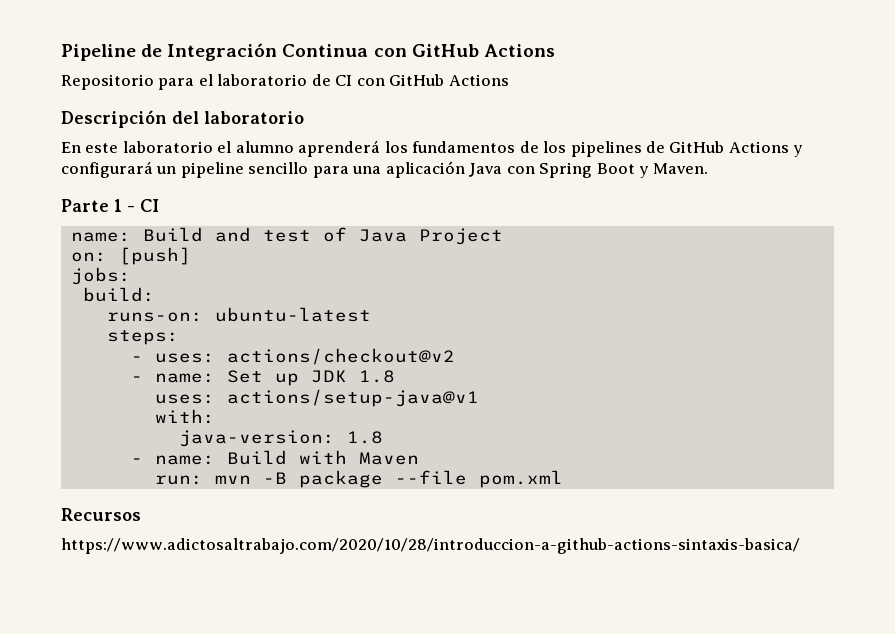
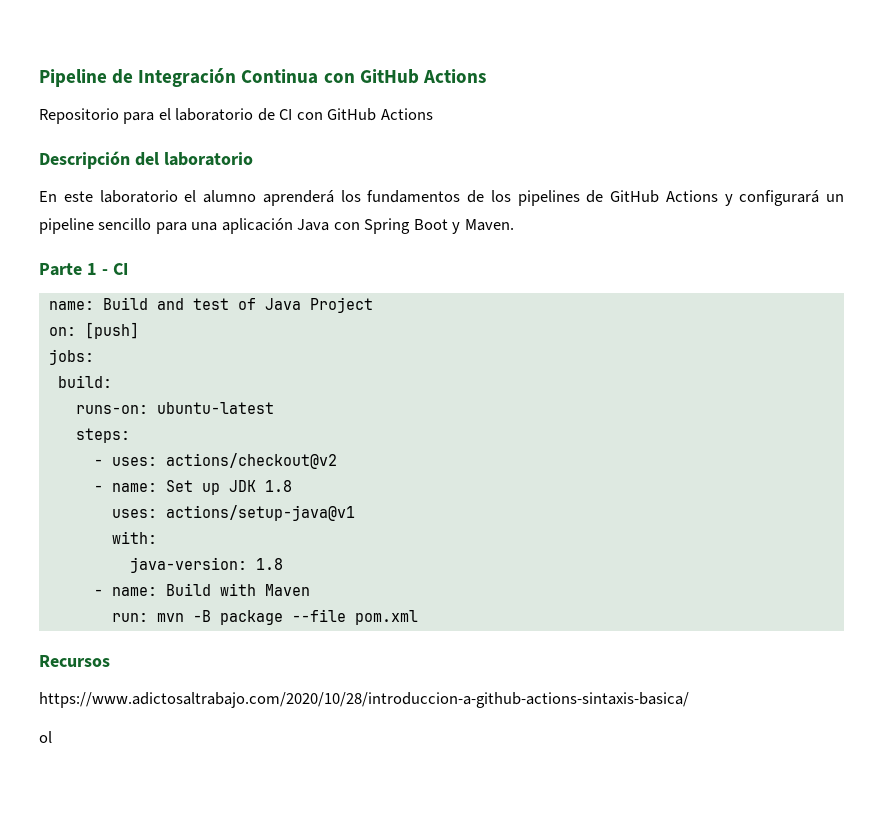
+ ol

